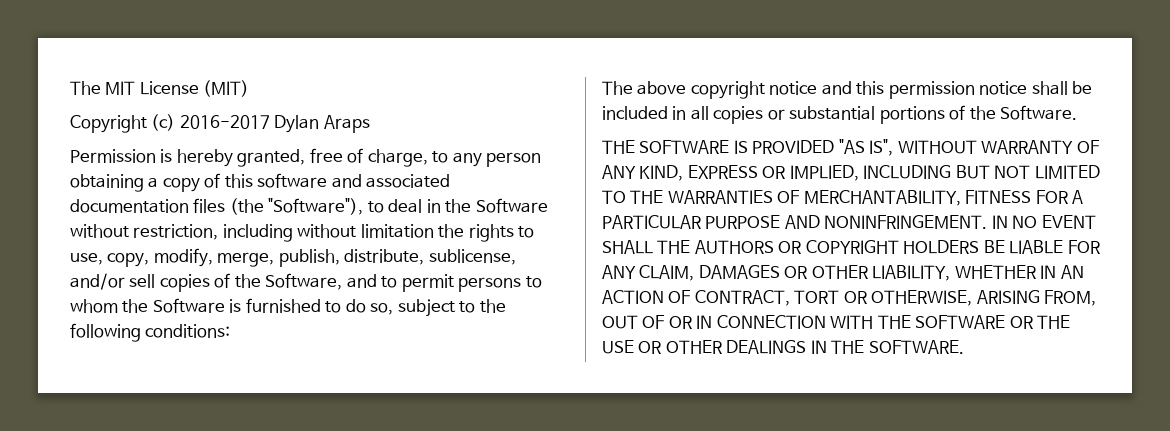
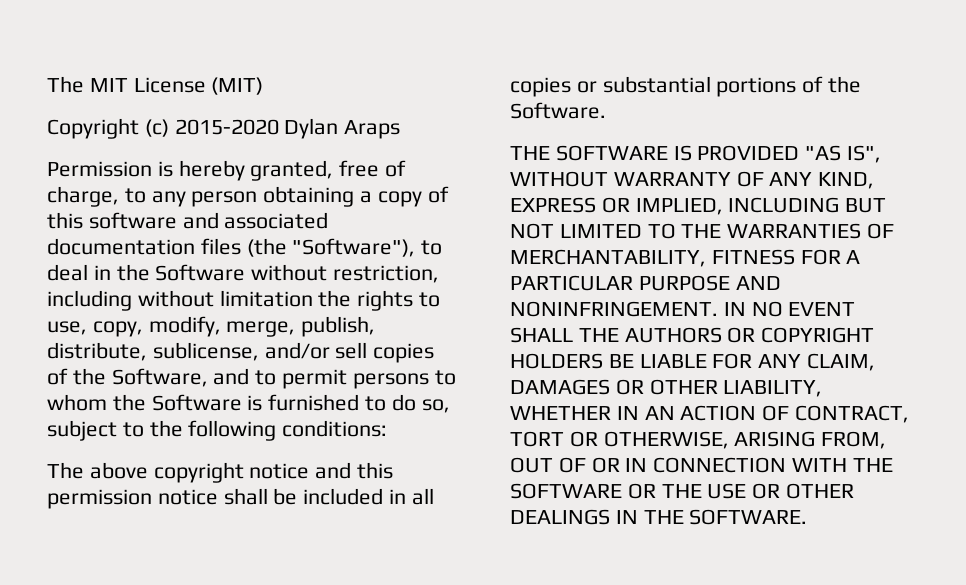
- Copyright (c) 2016-2017 Dylan Araps
+ Copyright (c) 2015-2020 Dylan Araps

